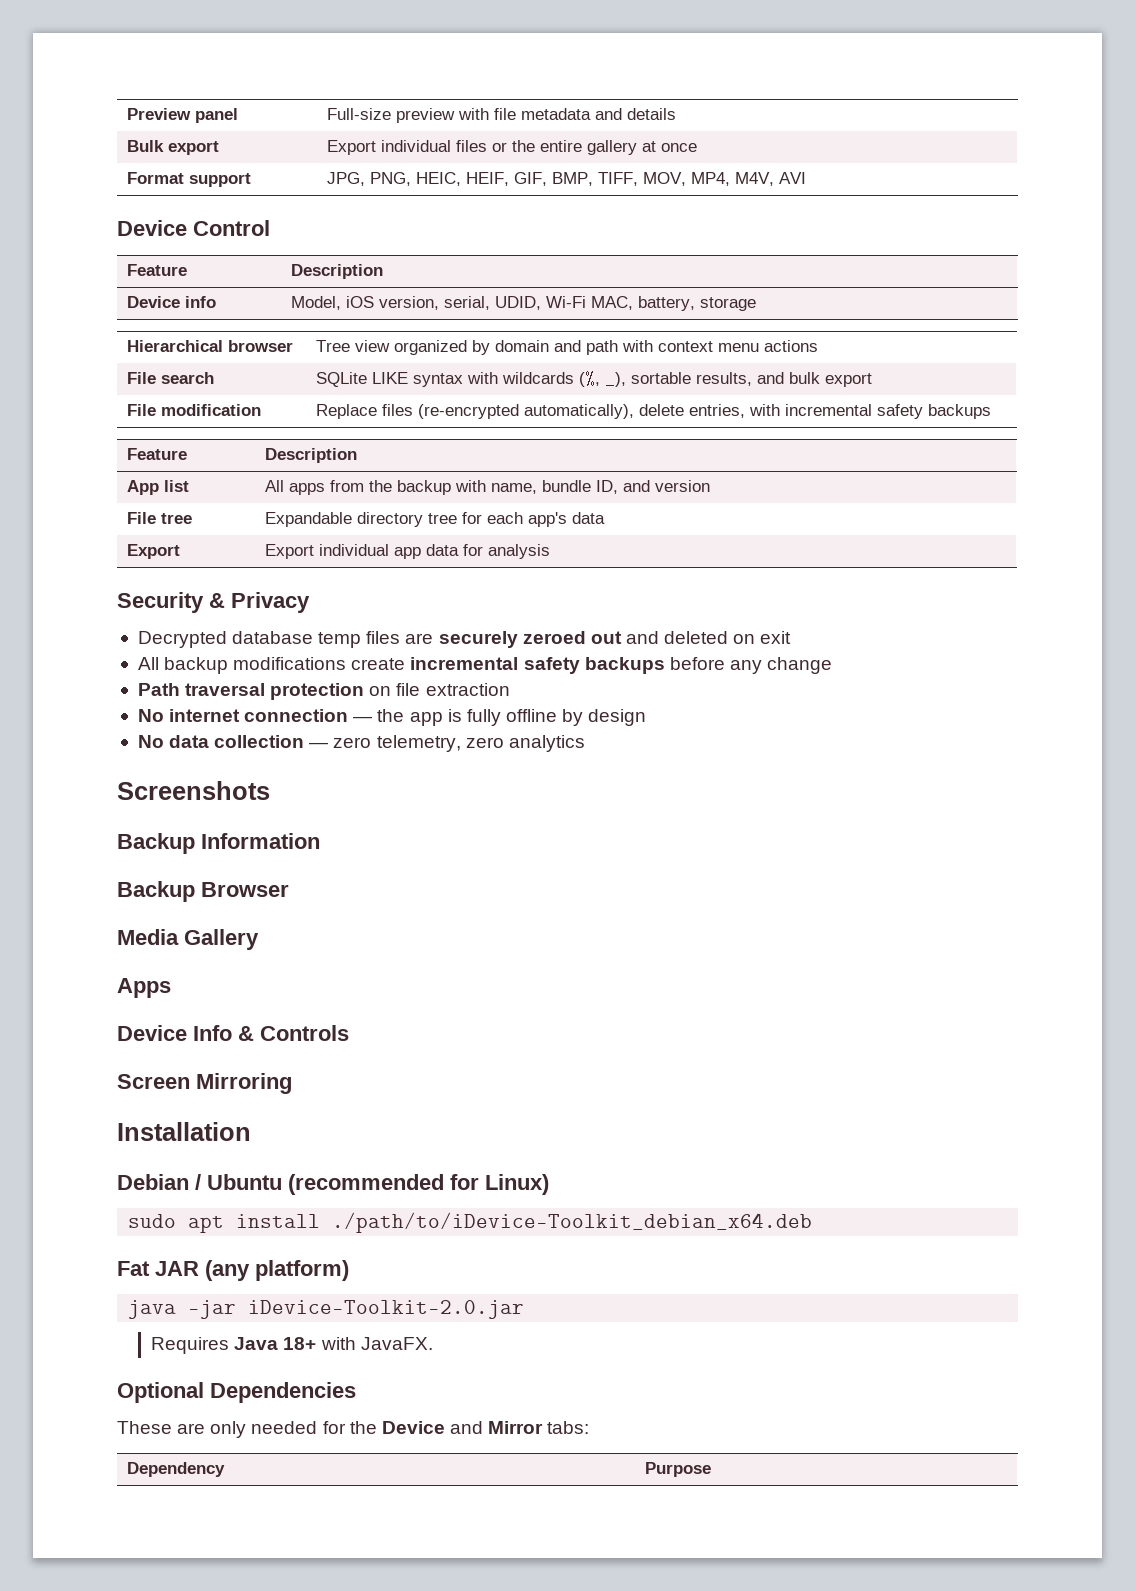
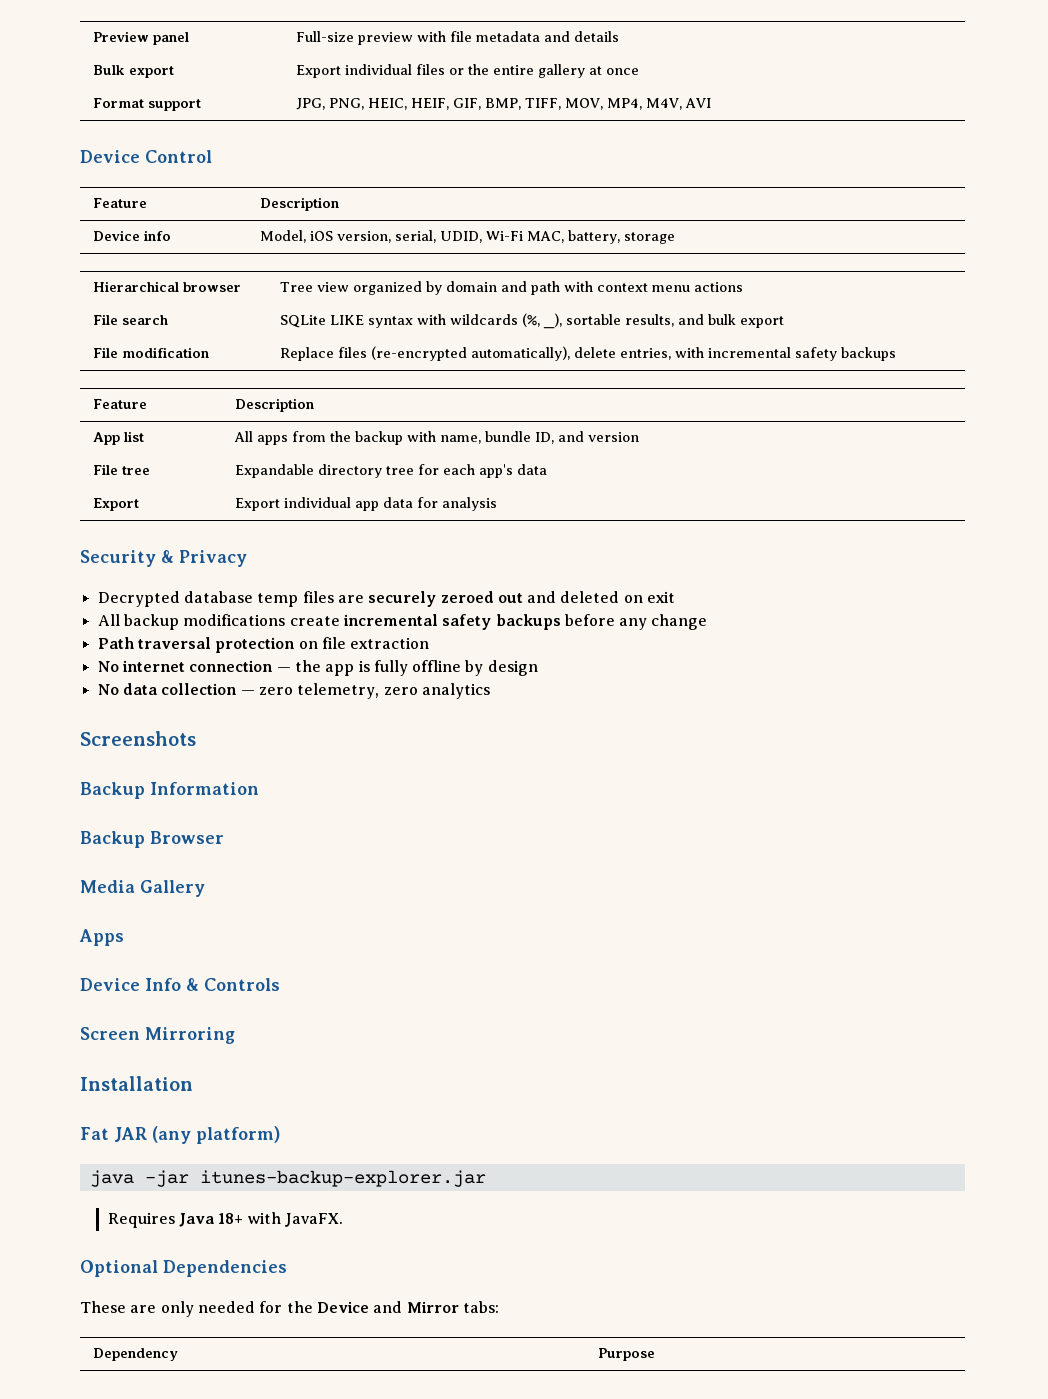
- Debian / Ubuntu (recommended for Linux)
- sudo apt install ./path/to/iDevice-Toolkit_debian_x64.deb
- java -jar iDevice-Toolkit-2.0.jar
+ java -jar itunes-backup-explorer.jar

